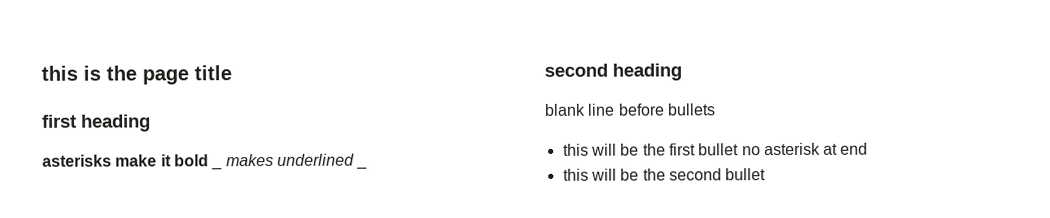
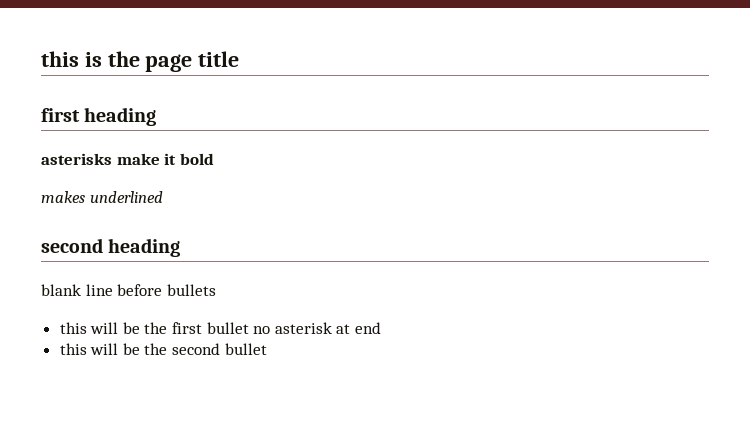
- asterisks make it bold _ makes underlined _
+ asterisks make it bold
+ makes underlined

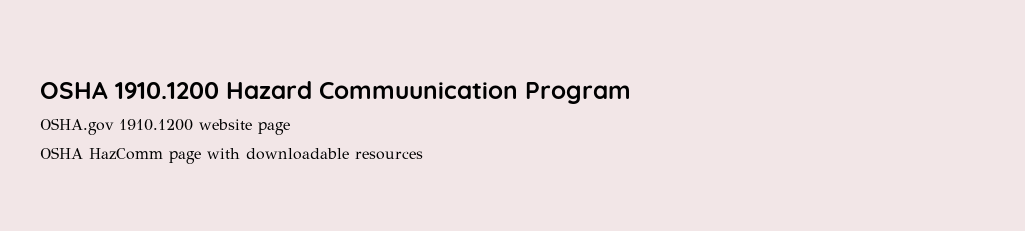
- this is the page title
- first heading
- asterisks make it bold
- makes underlined
- second heading
- blank line before bullets
- this will be the first bullet no asterisk at end
- this will be the second bullet
+ OSHA 1910.1200 Hazard Commuunication Program
+ OSHA.gov 1910.1200 website page
+ OSHA HazComm page with downloadable resources

